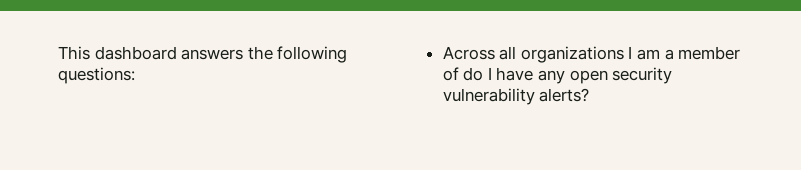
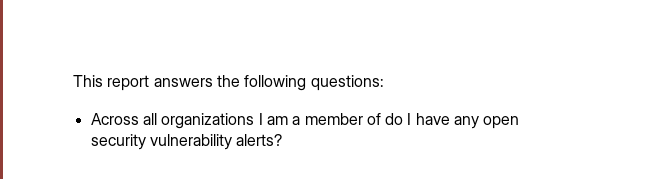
- This dashboard answers the following questions:
+ This report answers the following questions:

